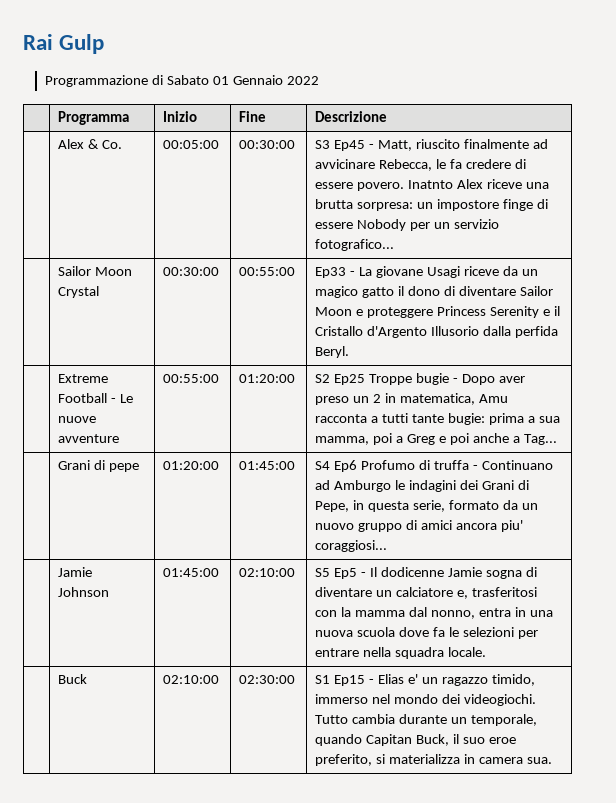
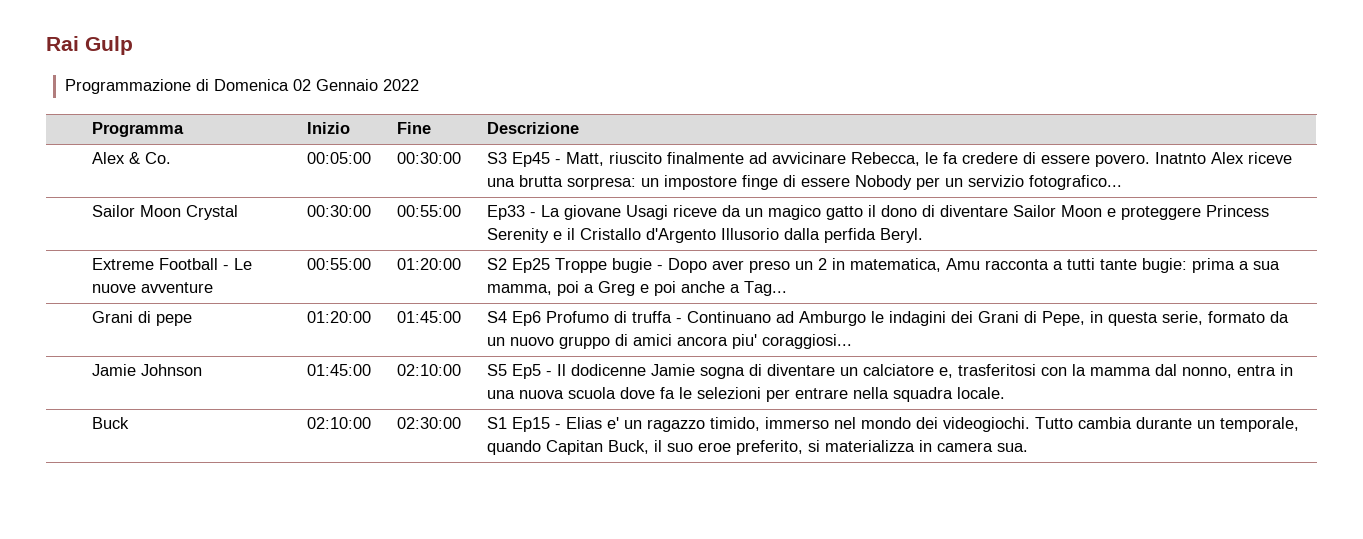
- Programmazione di Sabato 01 Gennaio 2022
+ Programmazione di Domenica 02 Gennaio 2022

